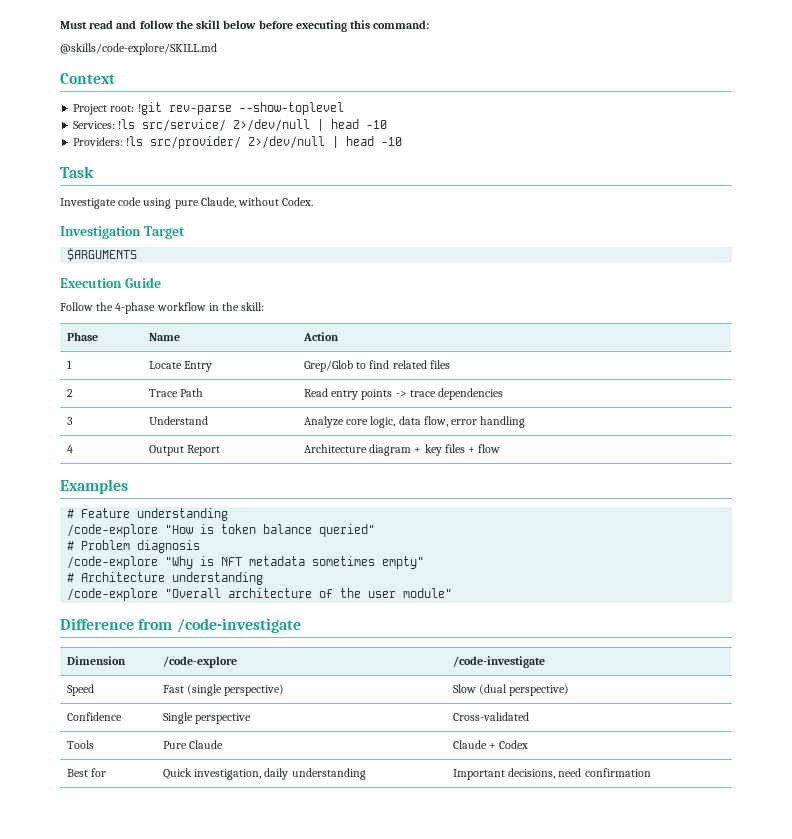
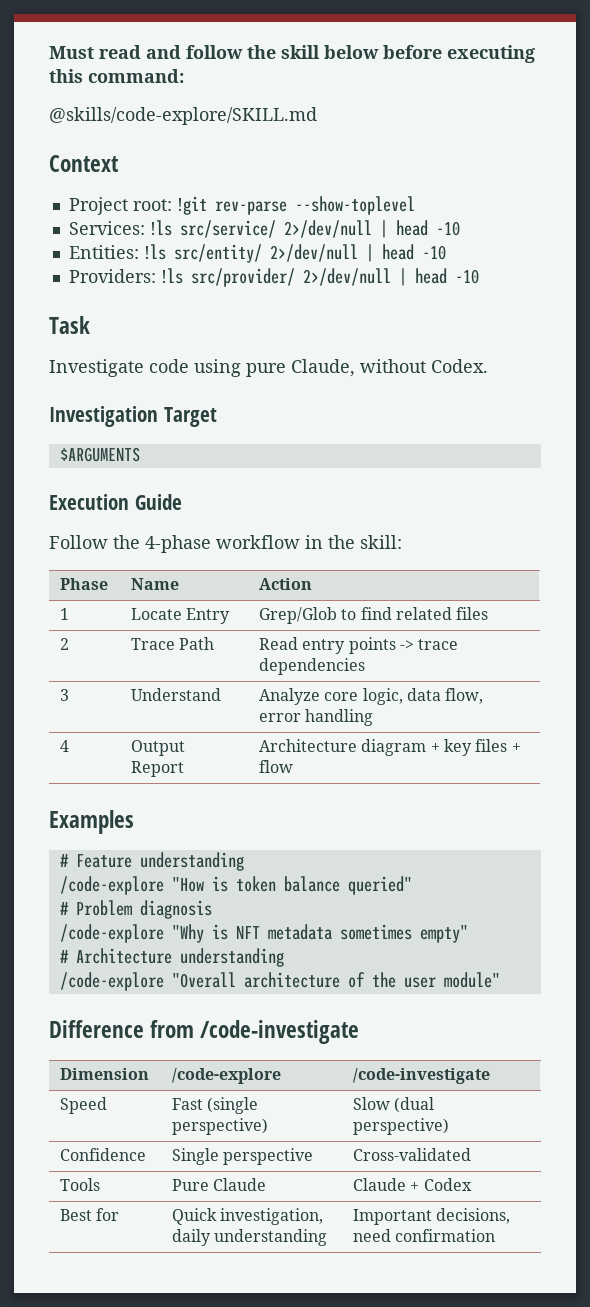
+ Entities: !ls src/entity/ 2>/dev/null | head -10

